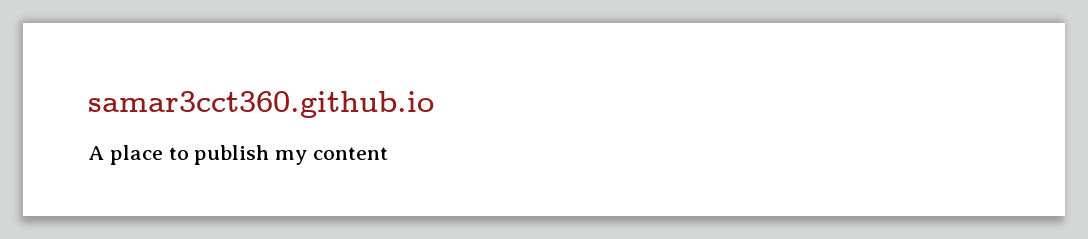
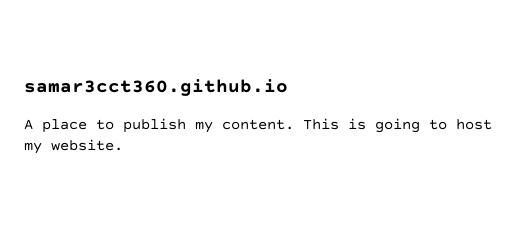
- A place to publish my content
+ A place to publish my content. This is going to host my website.

